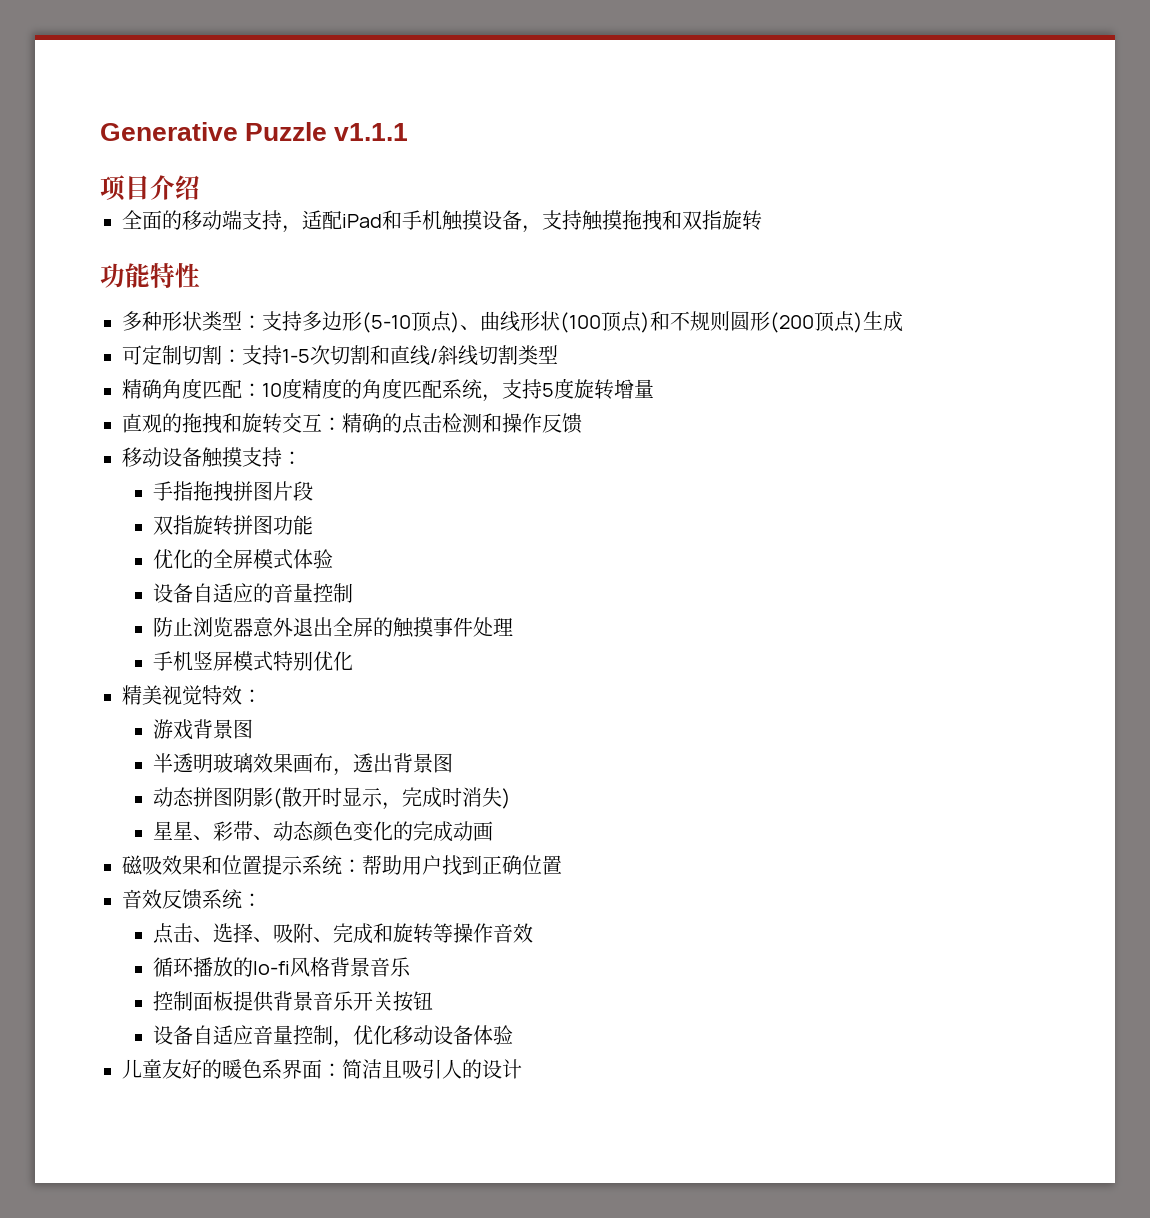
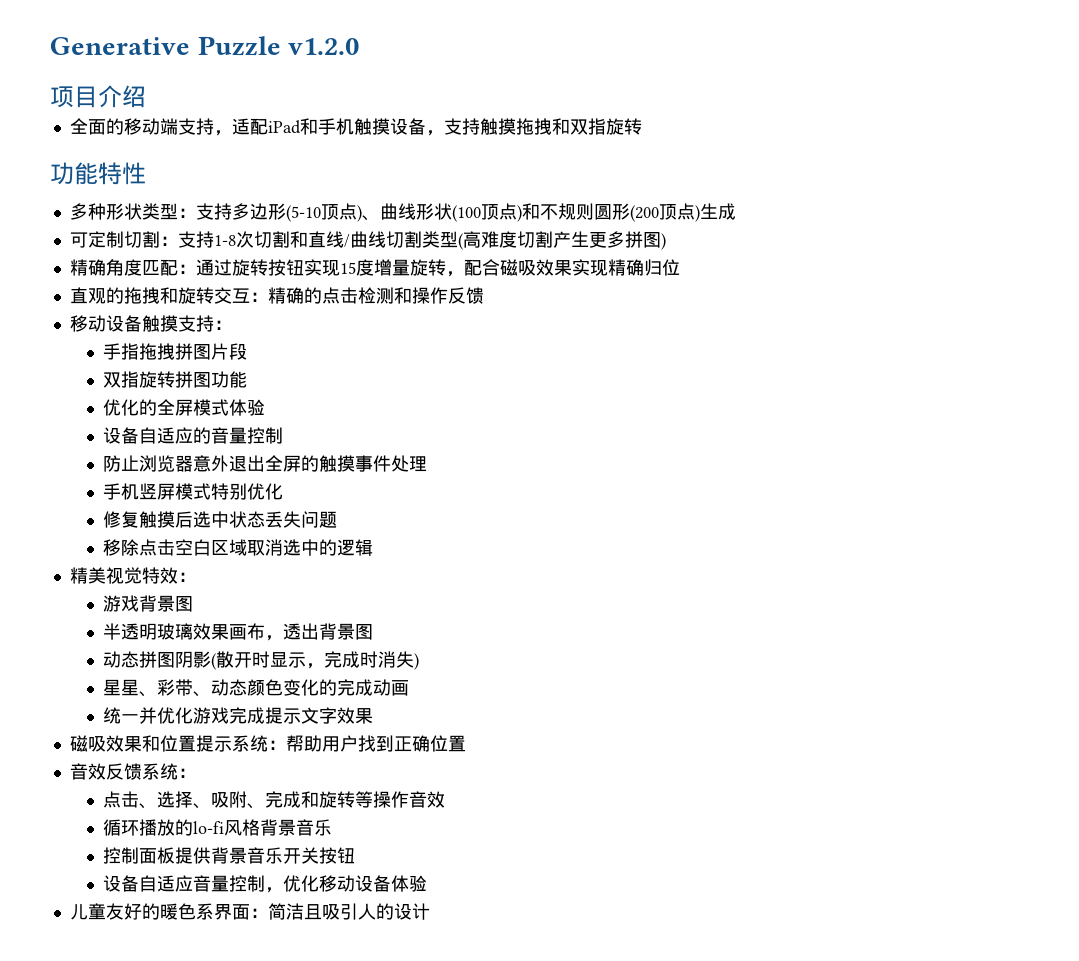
- Generative Puzzle v1.1.1
+ Generative Puzzle v1.2.0
- 可定制切割：支持1-5次切割和直线/斜线切割类型
- 精确角度匹配：10度精度的角度匹配系统，支持5度旋转增量
+ 可定制切割：支持1-8次切割和直线/曲线切割类型(高难度切割产生更多拼图)
+ 精确角度匹配：通过旋转按钮实现15度增量旋转，配合磁吸效果实现精确归位
+ 修复触摸后选中状态丢失问题
+ 移除点击空白区域取消选中的逻辑
+ 统一并优化游戏完成提示文字效果

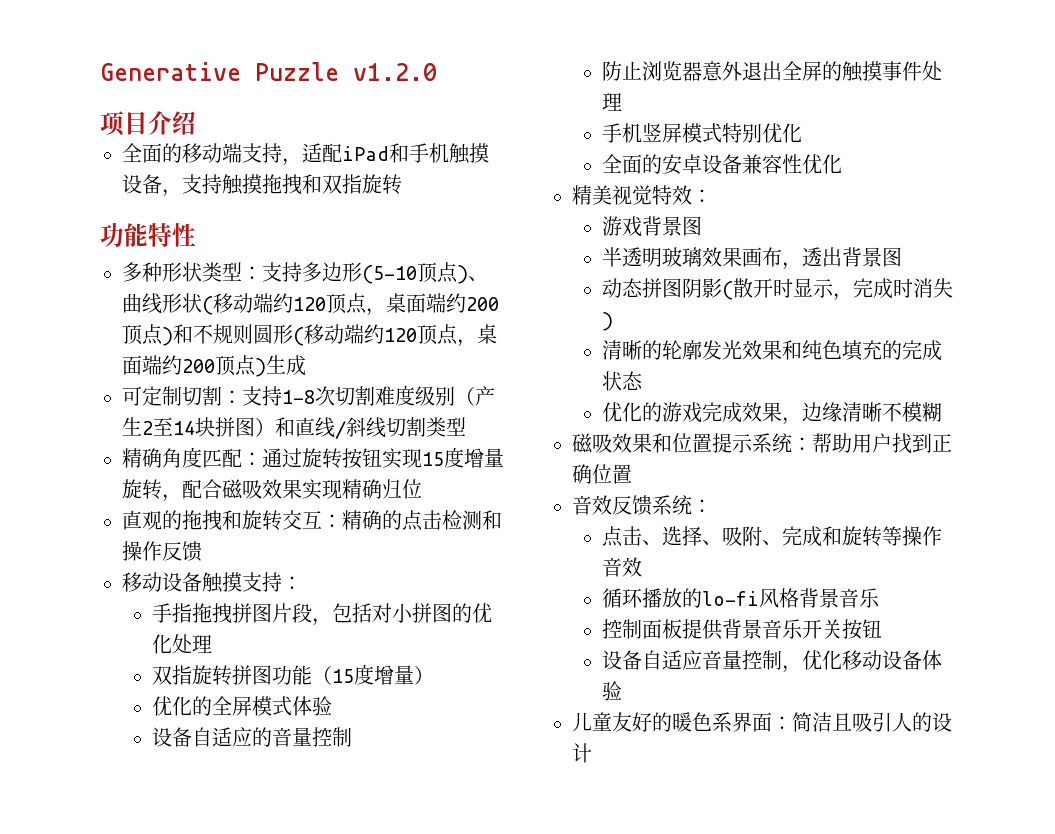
- 多种形状类型：支持多边形(5-10顶点)、曲线形状(100顶点)和不规则圆形(200顶点)生成
+ 多种形状类型：支持多边形(5-10顶点)、曲线形状(移动端约120顶点，桌面端约200顶点)和不规则圆形(移动端约120顶点，桌面端约200顶点)生成
- 可定制切割：支持1-8次切割和直线/曲线切割类型(高难度切割产生更多拼图)
+ 可定制切割：支持1-8次切割难度级别（产生2至14块拼图）和直线/斜线切割类型
- 手指拖拽拼图片段
+ 手指拖拽拼图片段，包括对小拼图的优化处理
- 双指旋转拼图功能
+ 双指旋转拼图功能（15度增量）
- 修复触摸后选中状态丢失问题
- 移除点击空白区域取消选中的逻辑
+ 全面的安卓设备兼容性优化
- 星星、彩带、动态颜色变化的完成动画
- 统一并优化游戏完成提示文字效果
+ 清晰的轮廓发光效果和纯色填充的完成状态
+ 优化的游戏完成效果，边缘清晰不模糊

